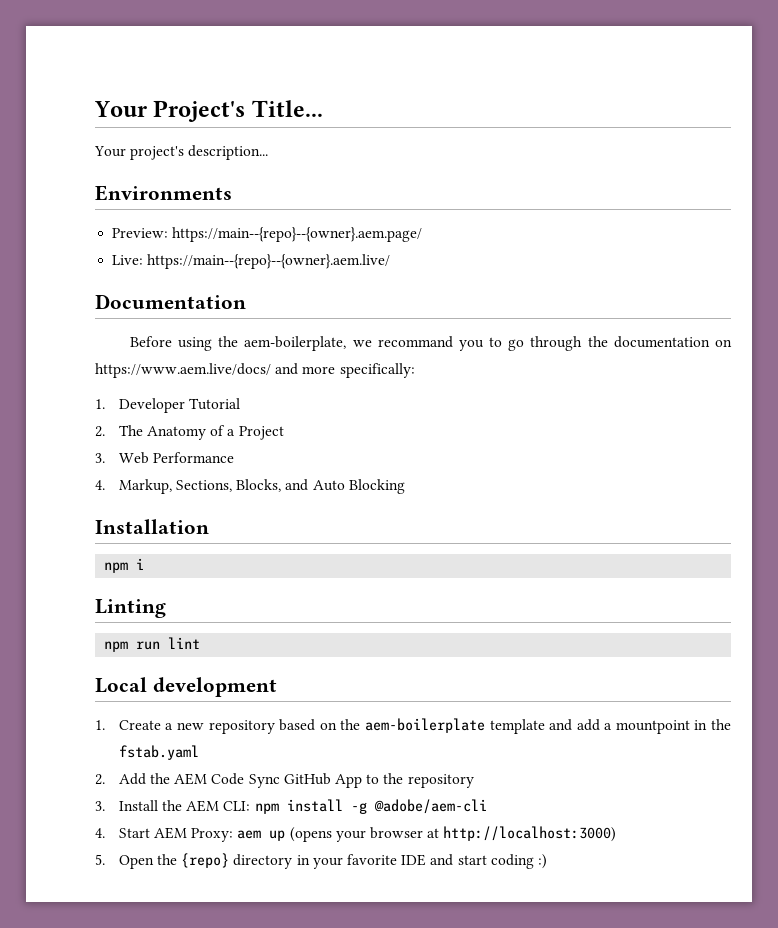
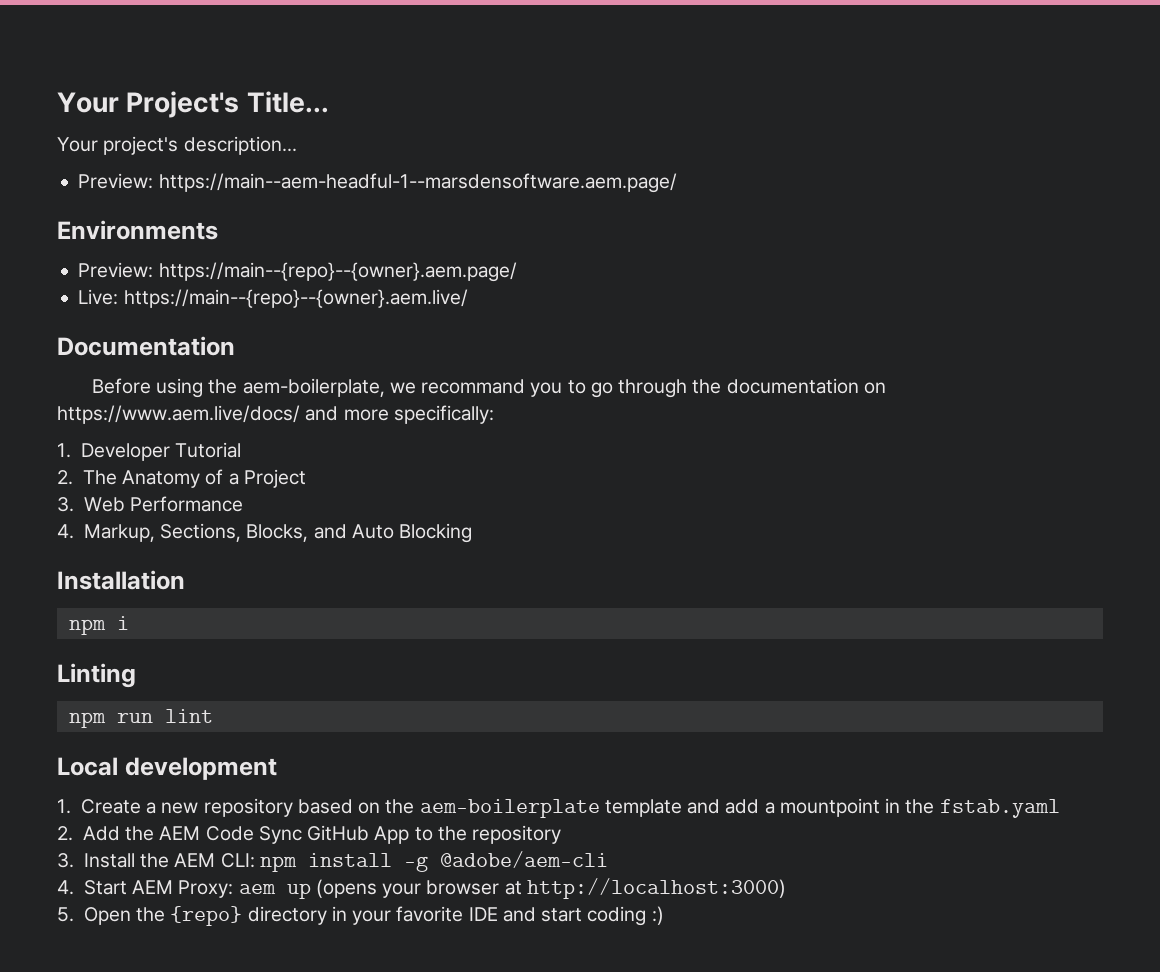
+ Preview: https://main--aem-headful-1--marsdensoftware.aem.page/

